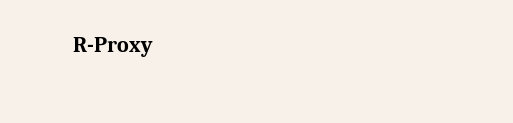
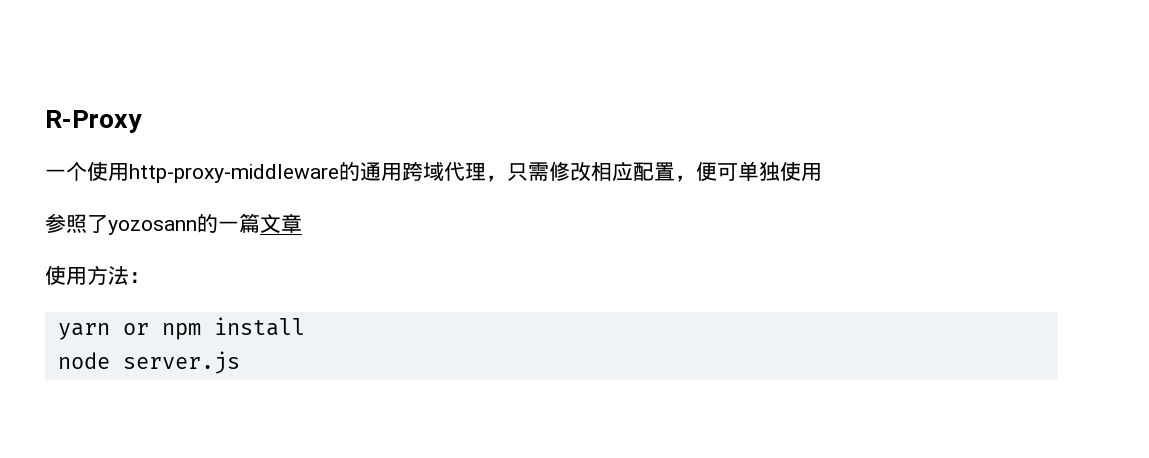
+ 一个使用http-proxy-middleware的通用跨域代理，只需修改相应配置，便可单独使用
+ 参照了yozosann的一篇文章
+ 使用方法：
+ yarn or npm install
+ node server.js

